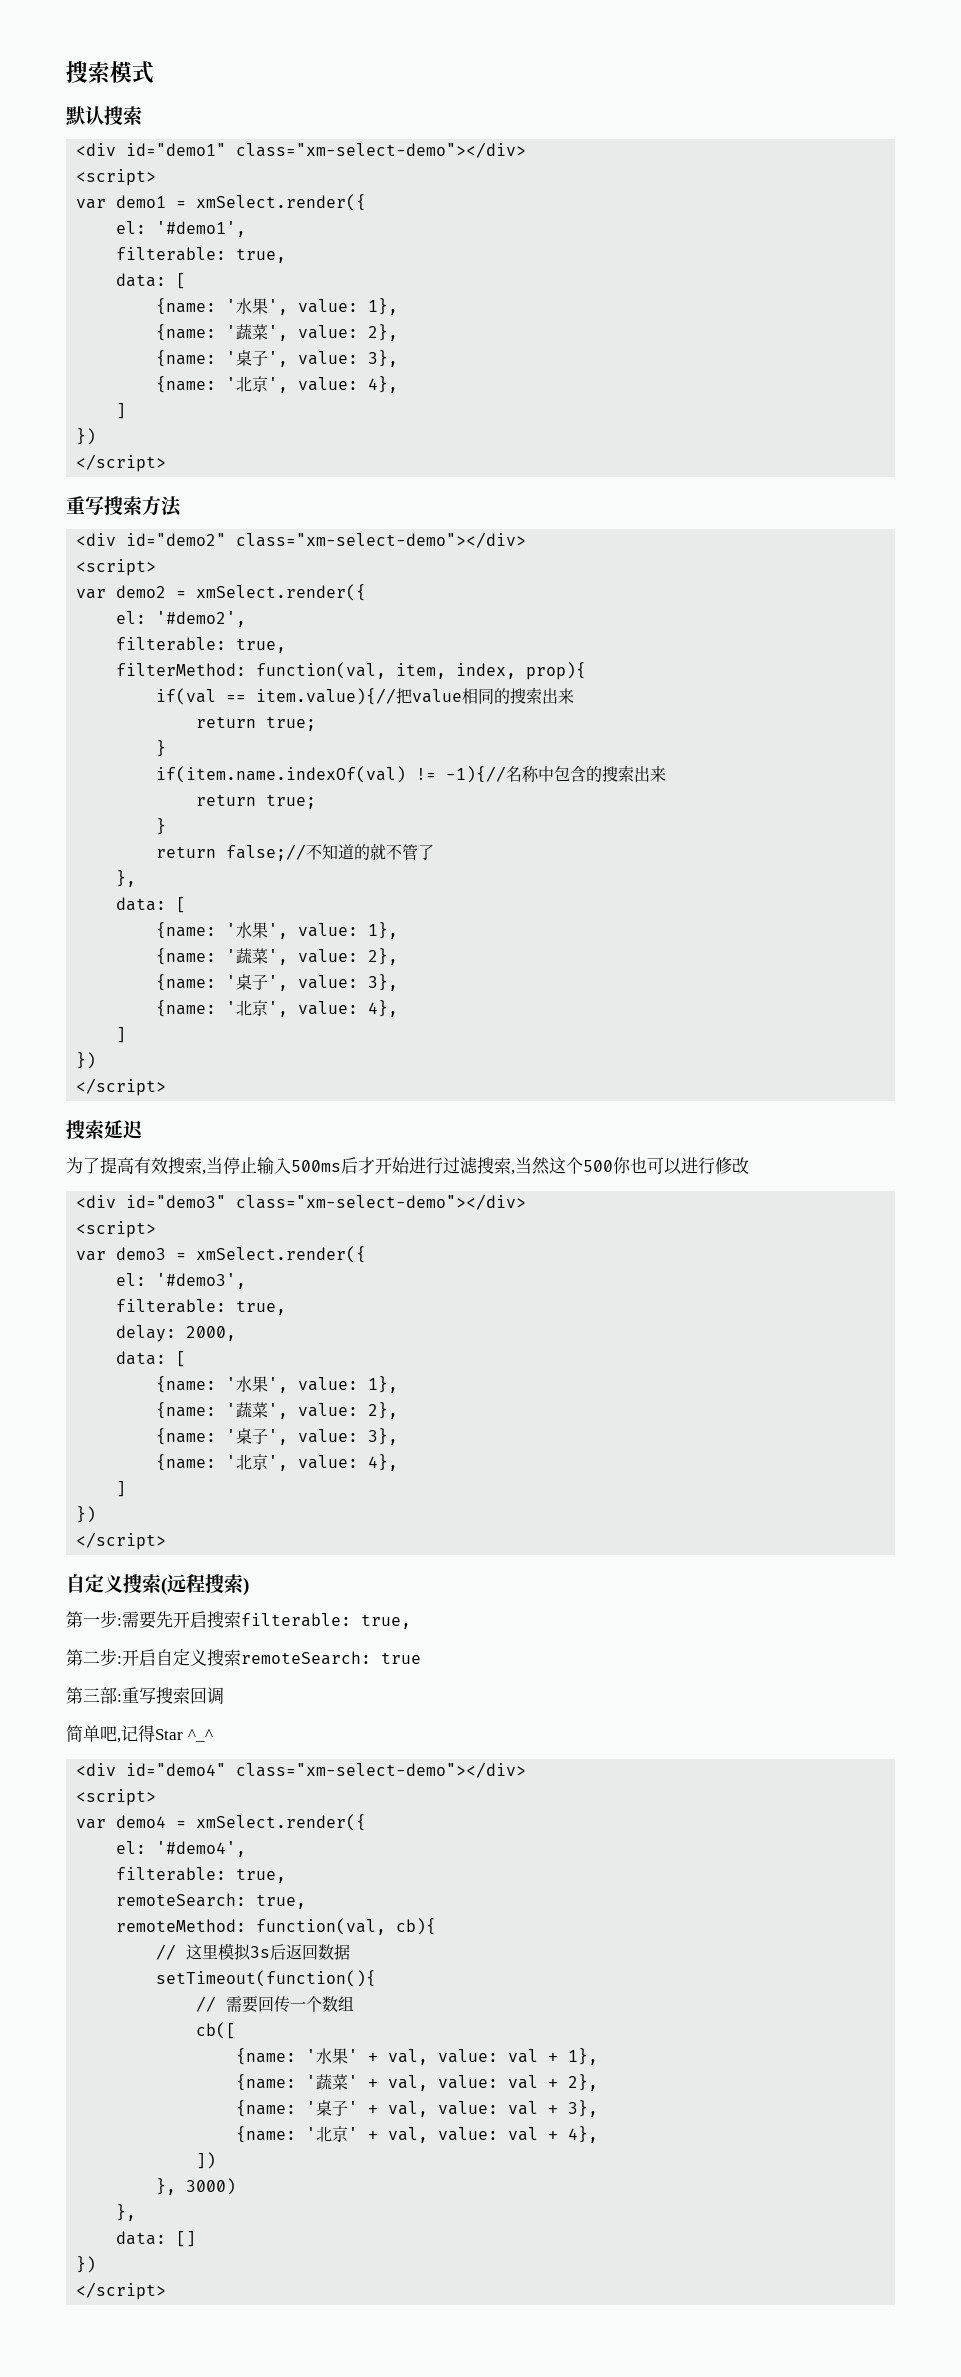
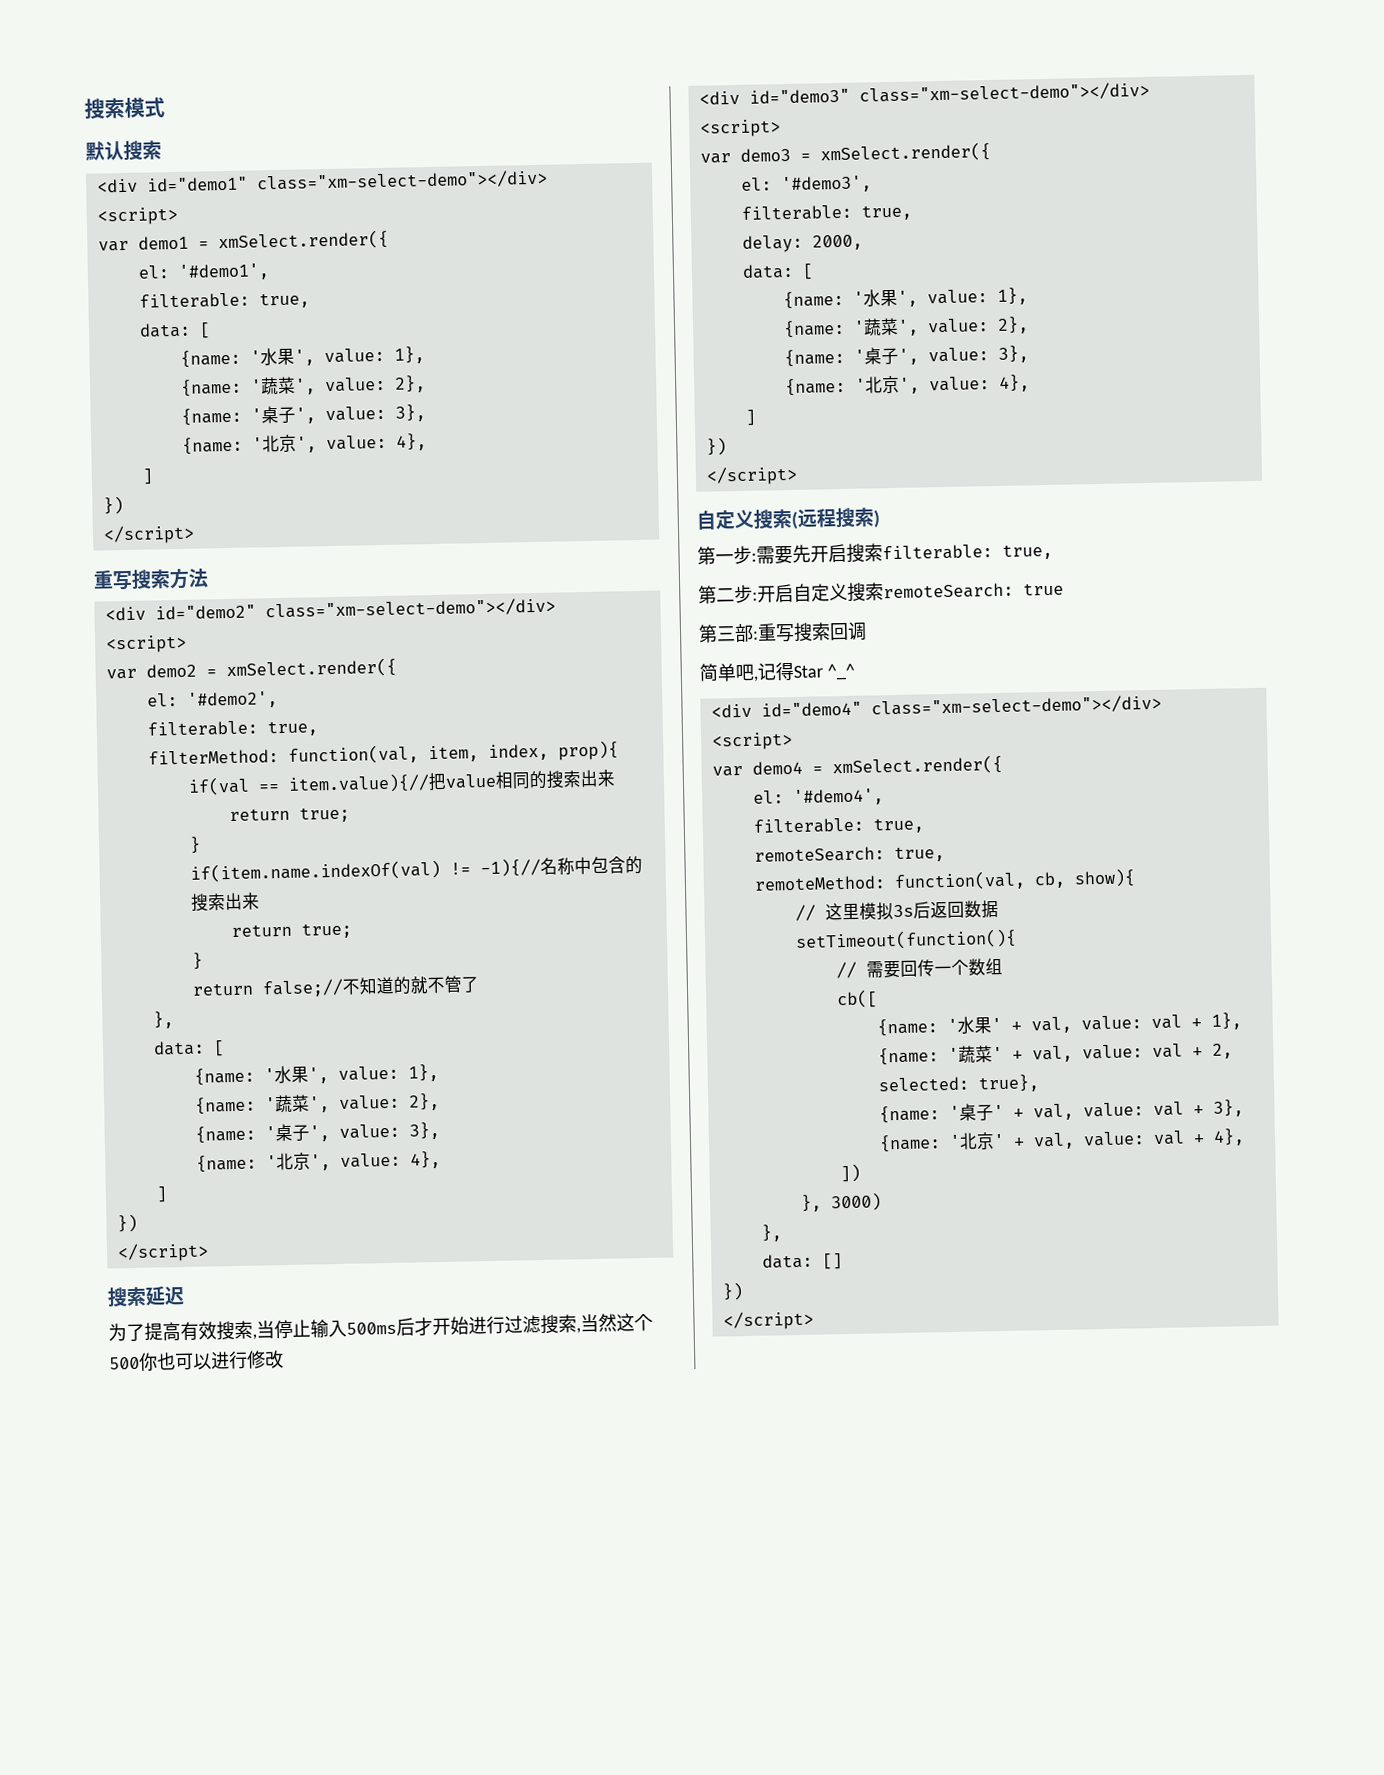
- remoteMethod: function(val, cb){
+ remoteMethod: function(val, cb, show){
- {name: '蔬菜' + val, value: val + 2},
+ {name: '蔬菜' + val, value: val + 2, selected: true},

